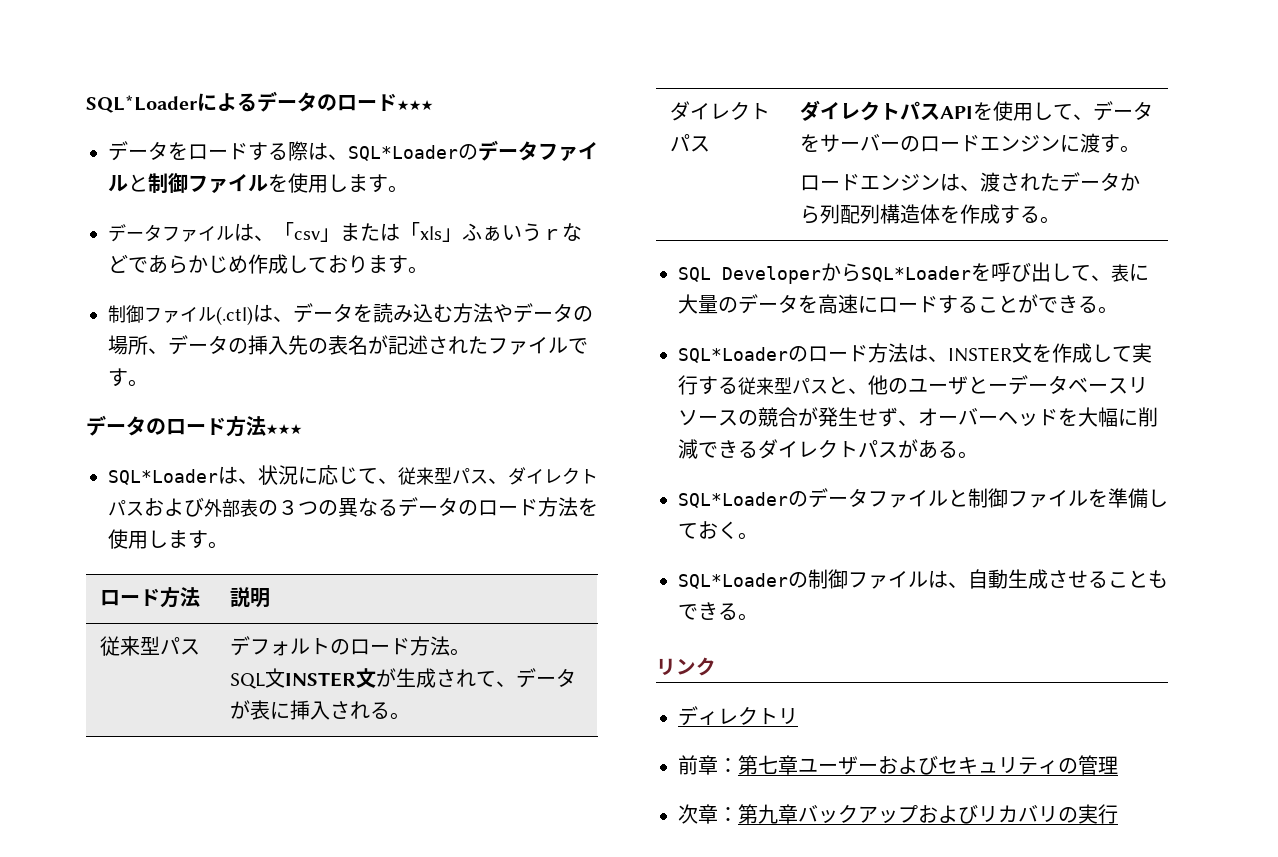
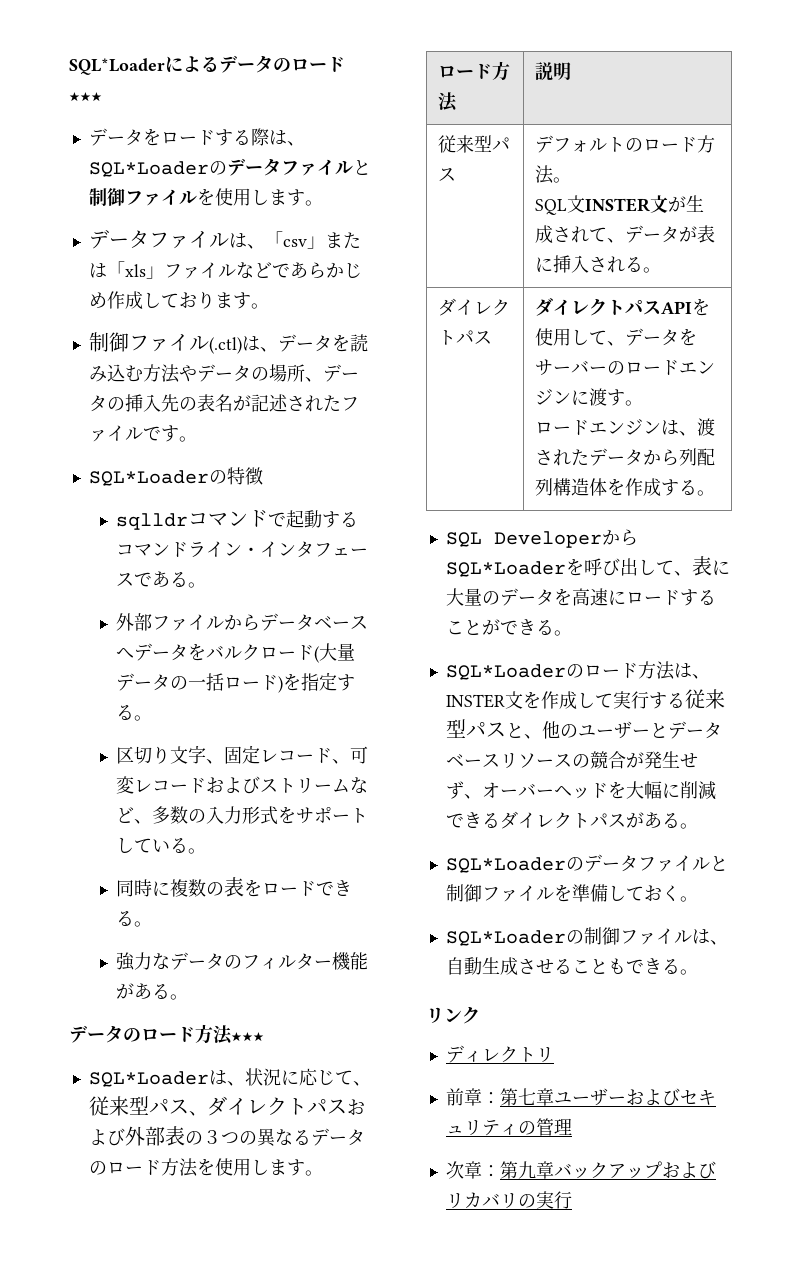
- データファイルは、「csv」または「xls」ふぁいうｒなどであらかじめ作成しております。
+ データファイルは、「csv」または「xls」ファイルなどであらかじめ作成しております。
+ SQL*Loaderの特徴
+ sqlldrコマンドで起動するコマンドライン・インタフェースである。
+ 外部ファイルからデータベースへデータをバルクロード(大量データの一括ロード)を指定する。
+ 区切り文字、固定レコード、可変レコードおよびストリームなど、多数の入力形式をサポートしている。
+ 同時に複数の表をロードできる。
+ 強力なデータのフィルター機能がある。
- SQL*Loaderのロード方法は、INSTER文を作成して実行する従来型パスと、他のユーザとーデータベースリソースの競合が発生せず、オーバーヘッドを大幅に削減できるダイレクトパスがある。
+ SQL*Loaderのロード方法は、INSTER文を作成して実行する従来型パスと、他のユーザーとデータベースリソースの競合が発生せず、オーバーヘッドを大幅に削減できるダイレクトパスがある。

